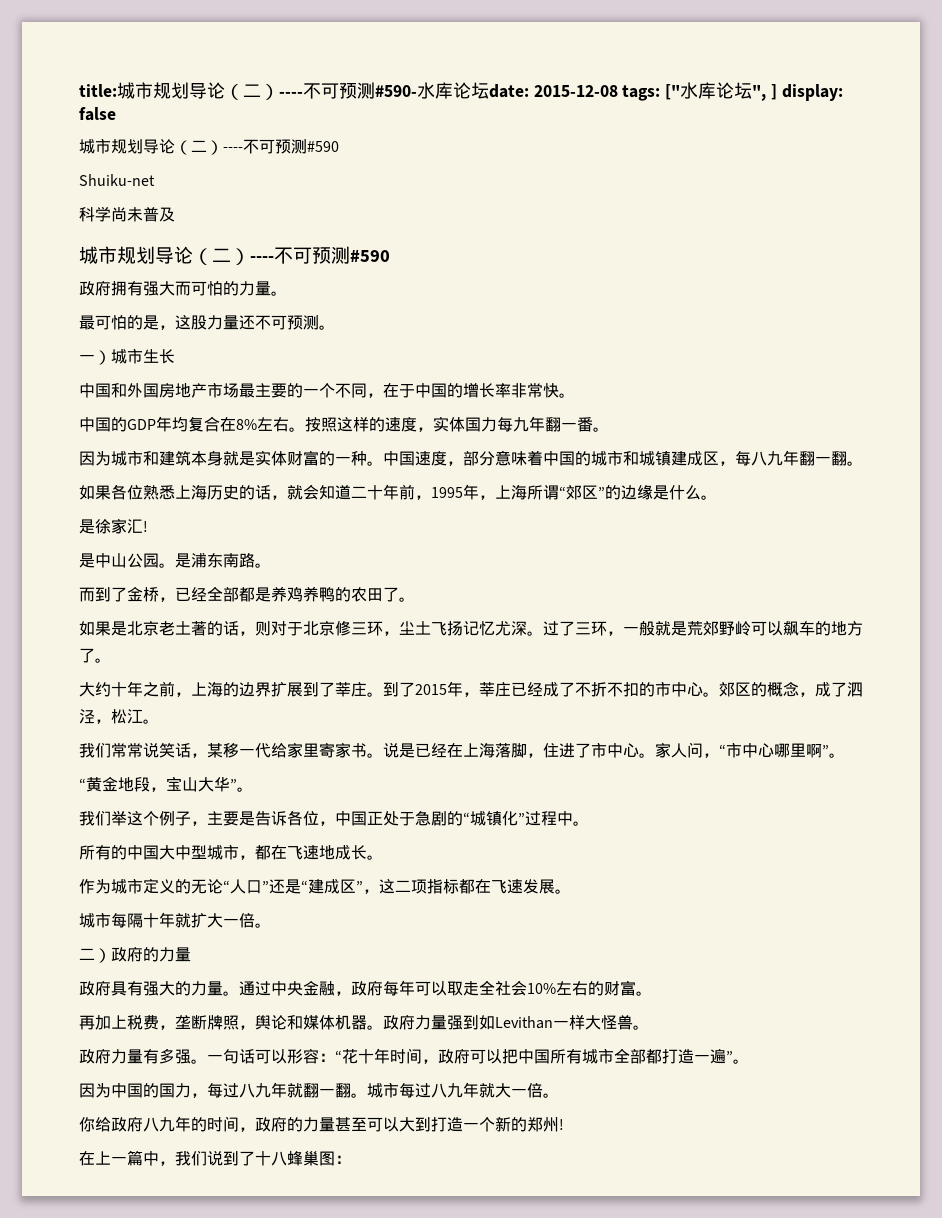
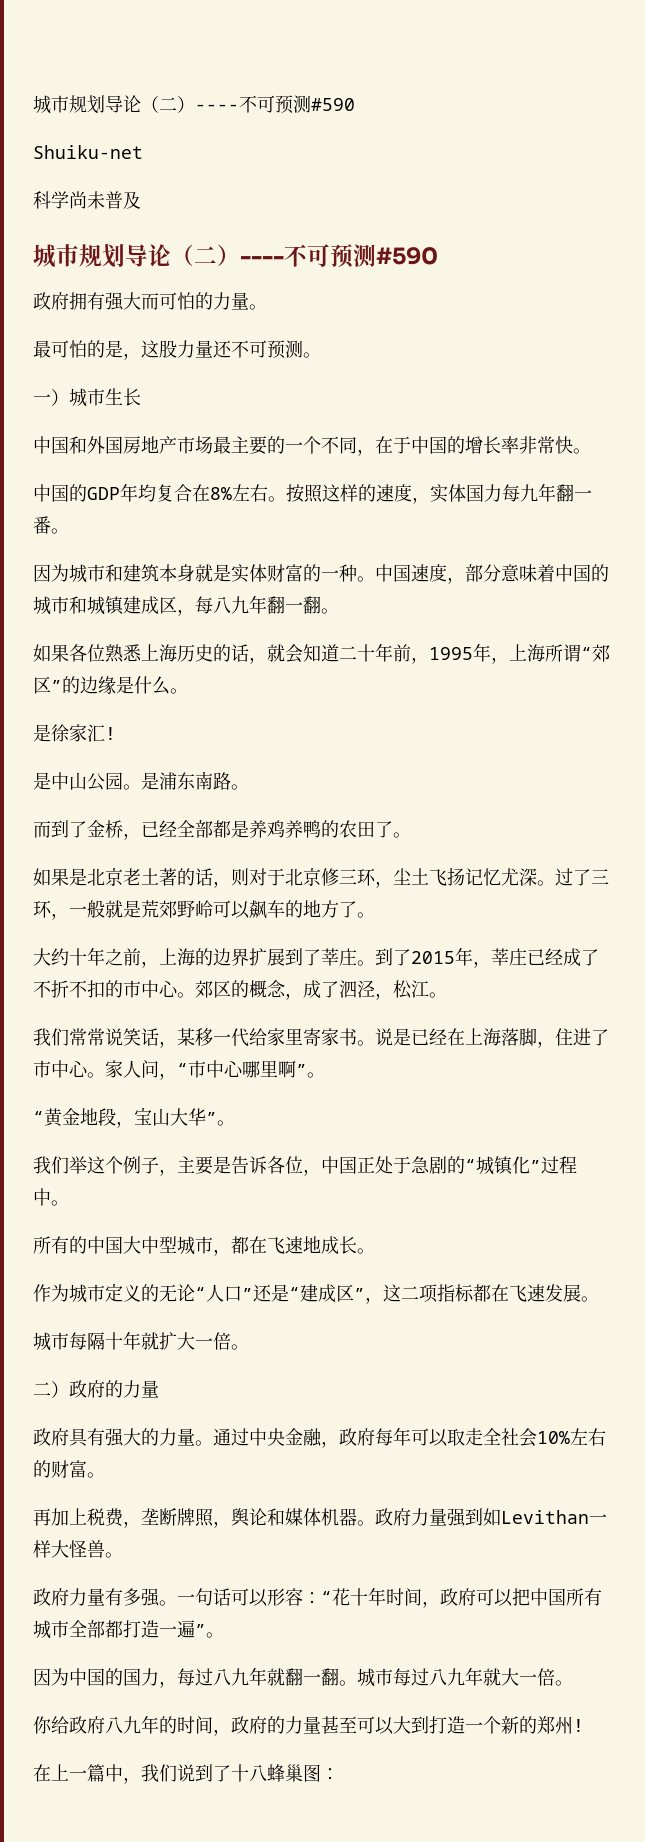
- title:城市规划导论（二）----不可预测#590-水库论坛date: 2015-12-08 tags: ["水库论坛", ] display: false

